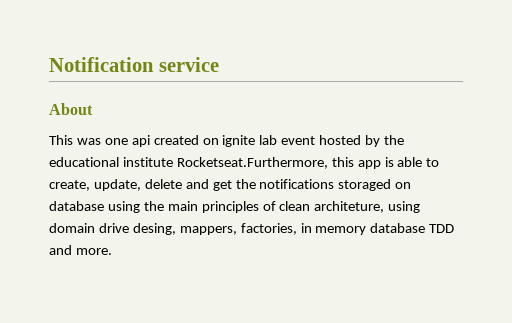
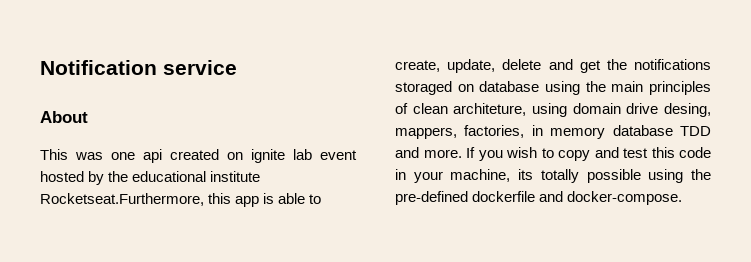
+ If you wish to copy and test this code in your machine, its totally possible using the pre-defined dockerfile and docker-compose.

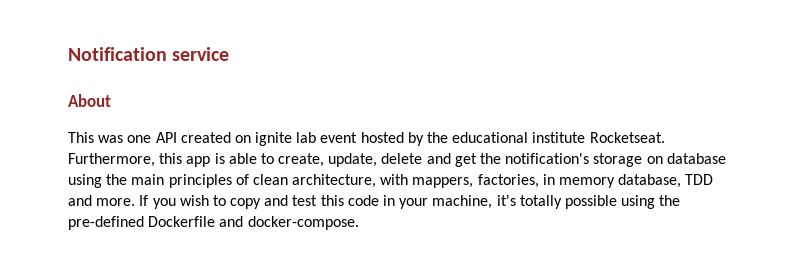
- This was one api created on ignite lab event hosted by the educational institute Rocketseat.Furthermore, this app is able to create, update, delete and get the notifications storaged on database using the main principles of clean architeture, using domain drive desing, mappers, factories, in memory database TDD and more.
+ This was one API created on ignite lab event hosted by the educational institute Rocketseat. Furthermore, this app is able to create, update, delete and get the notification's storage on database using the main principles of clean architecture, with mappers, factories, in memory database, TDD and more.
- If you wish to copy and test this code in your machine, its totally possible using the pre-defined dockerfile and docker-compose.
+ If you wish to copy and test this code in your machine, it's totally possible using the pre-defined Dockerfile and docker-compose.

